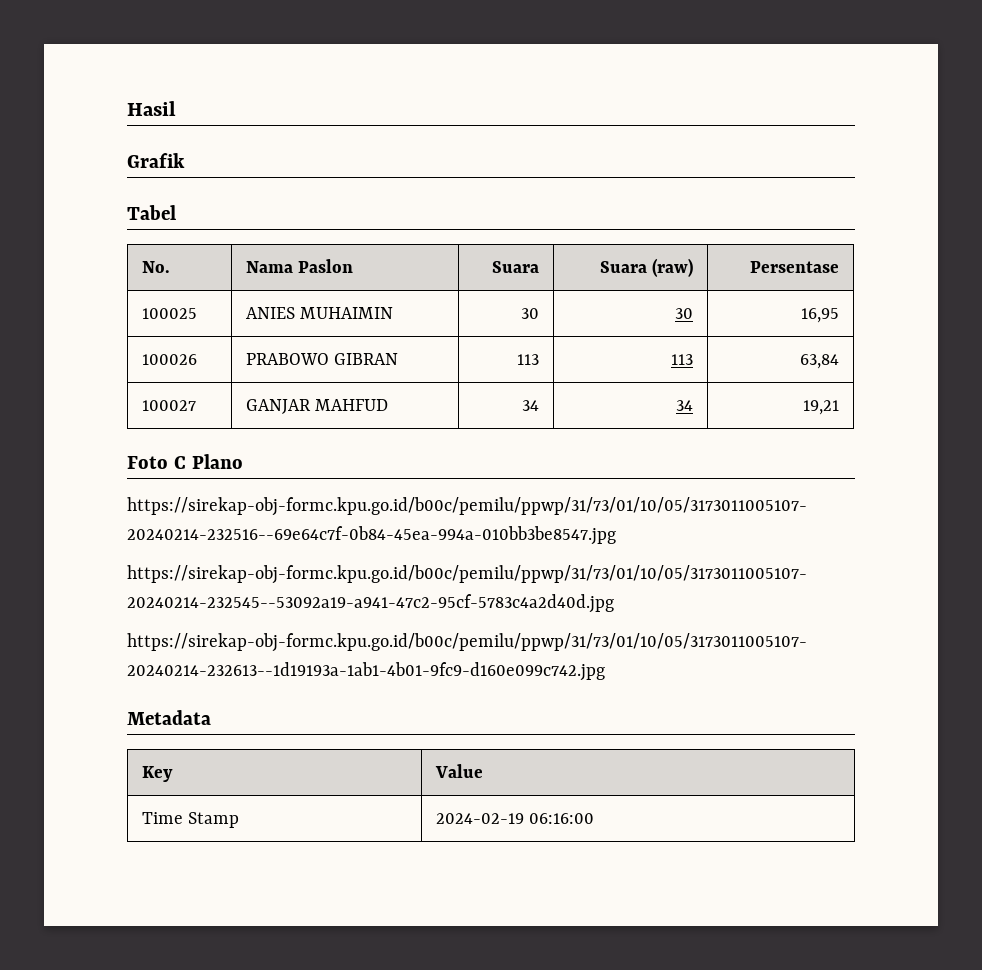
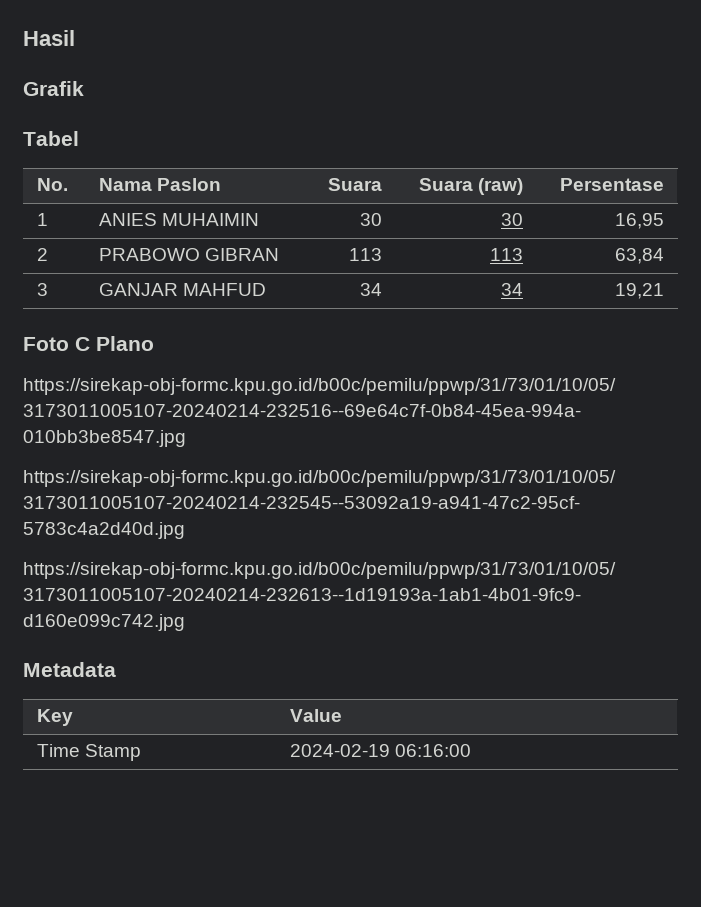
- 100025 | ANIES MUHAIMIN | 30 | 30 | 16,95
+ 1 | ANIES MUHAIMIN | 30 | 30 | 16,95
- 100026 | PRABOWO GIBRAN | 113 | 113 | 63,84
+ 2 | PRABOWO GIBRAN | 113 | 113 | 63,84
- 100027 | GANJAR MAHFUD | 34 | 34 | 19,21
+ 3 | GANJAR MAHFUD | 34 | 34 | 19,21

